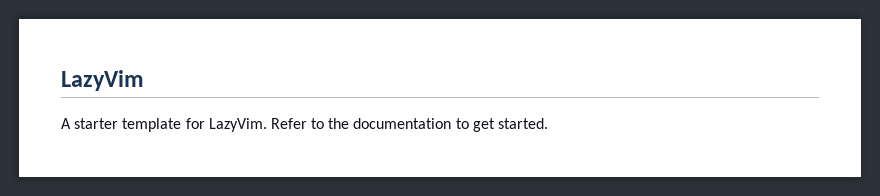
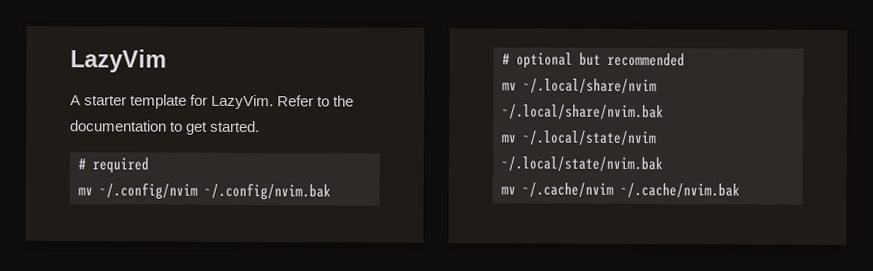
+ # required
+ mv ~/.config/nvim ~/.config/nvim.bak
+ # optional but recommended
+ mv ~/.local/share/nvim ~/.local/share/nvim.bak
+ mv ~/.local/state/nvim ~/.local/state/nvim.bak
+ mv ~/.cache/nvim ~/.cache/nvim.bak

